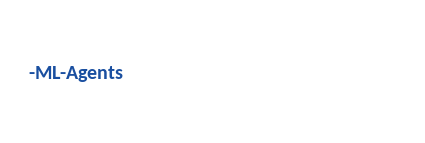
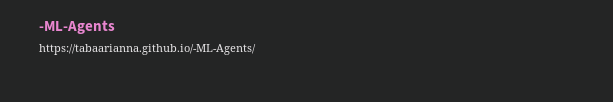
+ https://tabaarianna.github.io/-ML-Agents/

